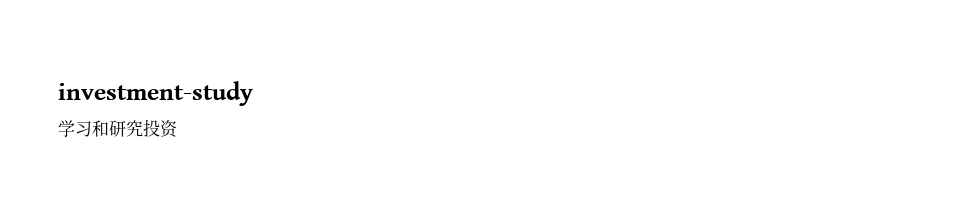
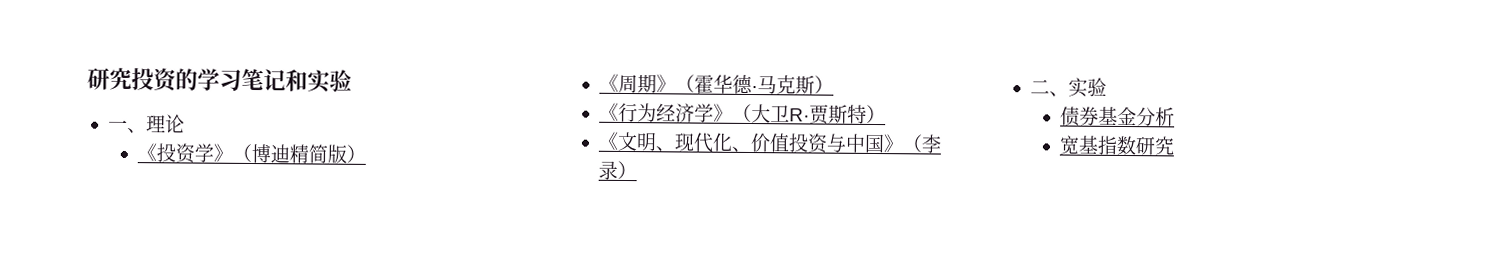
- investment-study
- 学习和研究投资
+ 研究投资的学习笔记和实验
+ 一、理论
+ 《投资学》（博迪精简版）
+ 《周期》（霍华德·马克斯）
+ 《行为经济学》（大卫R·贾斯特）
+ 《文明、现代化、价值投资与中国》（李录）
+ 二、实验
+ 债券基金分析
+ 宽基指数研究

